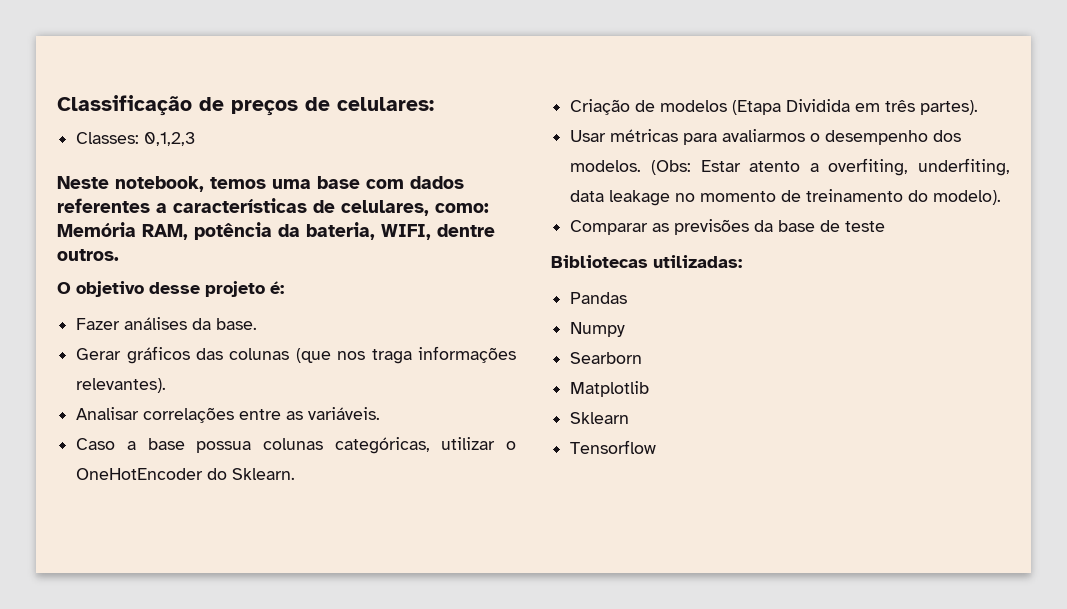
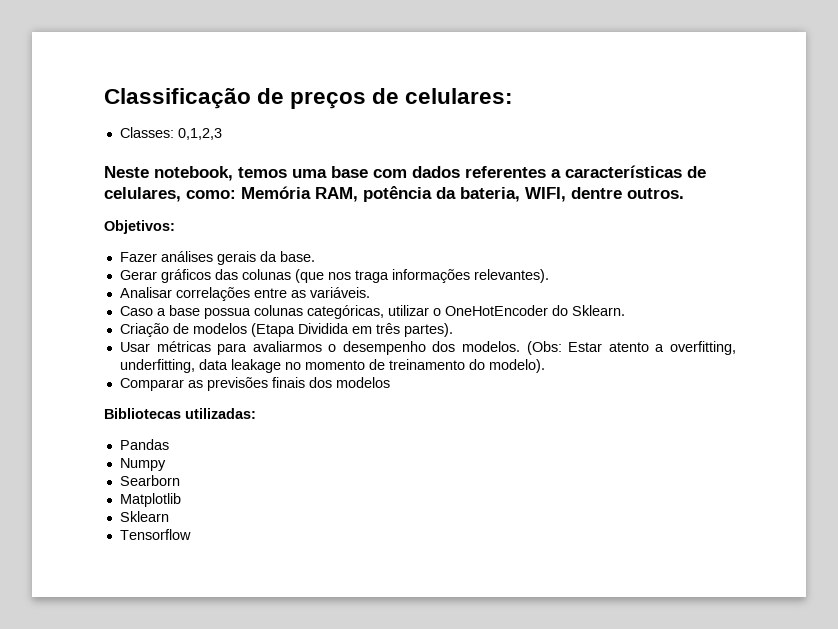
- O objetivo desse projeto é:
+ Objetivos:
- Fazer análises da base.
+ Fazer análises gerais da base.
- (Obs: Estar atento a overfiting, underfiting, data leakage no momento de treinamento do modelo).
+ (Obs: Estar atento a overfitting, underfitting, data leakage no momento de treinamento do modelo).
- Comparar as previsões da base de teste
+ Comparar as previsões finais dos modelos

